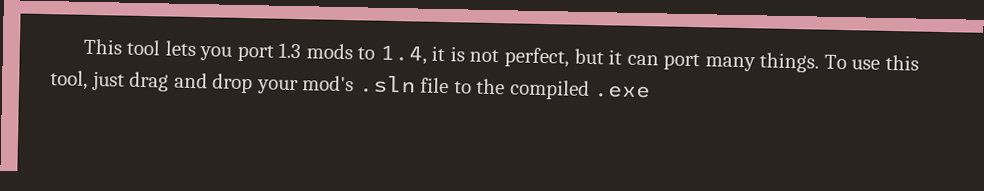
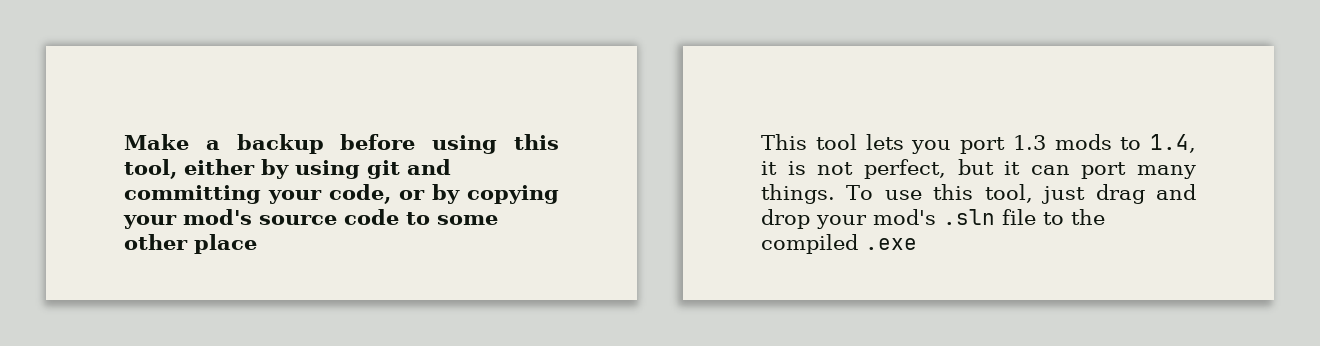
+ Make a backup before using this tool, either by using git and committing your code, or by copying your mod's source code to some other place

